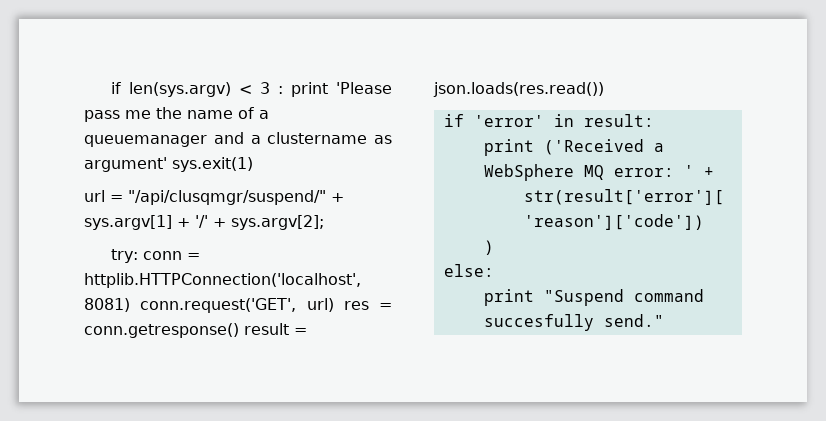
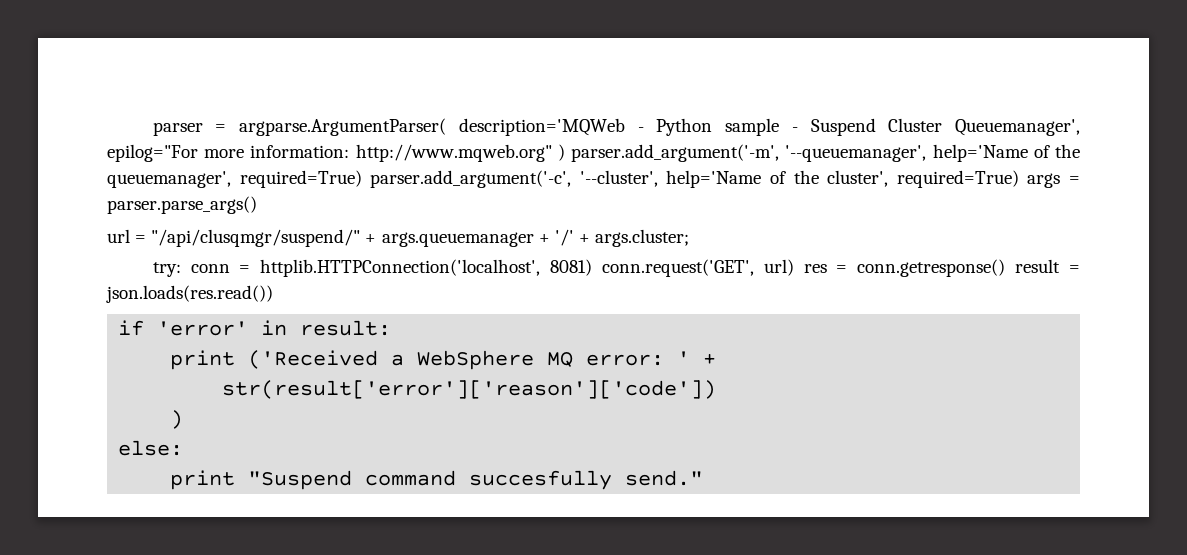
- if len(sys.argv) < 3 : print 'Please pass me the name of a queuemanager and a clustername as argument' sys.exit(1)
+ parser = argparse.ArgumentParser( description='MQWeb - Python sample - Suspend Cluster Queuemanager', epilog="For more information: http://www.mqweb.org" ) parser.add_argument('-m', '--queuemanager', help='Name of the queuemanager', required=True) parser.add_argument('-c', '--cluster', help='Name of the cluster', required=True) args = parser.parse_args()
- url = "/api/clusqmgr/suspend/" + sys.argv[1] + '/' + sys.argv[2];
+ url = "/api/clusqmgr/suspend/" + args.queuemanager + '/' + args.cluster;

